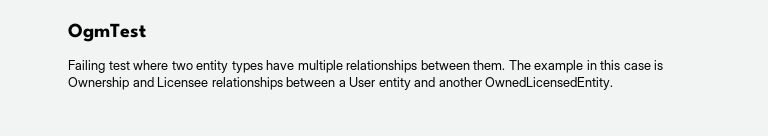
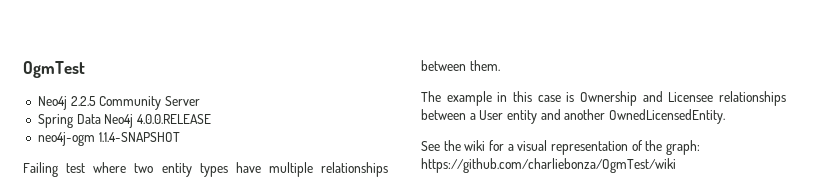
+ Neo4j 2.2.5 Community Server
+ Spring Data Neo4j 4.0.0.RELEASE
+ neo4j-ogm 1.1.4-SNAPSHOT
- Failing test where two entity types have multiple relationships between them. The example in this case is Ownership and Licensee relationships between a User entity and another OwnedLicensedEntity.
+ Failing test where two entity types have multiple relationships between them.
+ The example in this case is Ownership and Licensee relationships between a User entity and another OwnedLicensedEntity.
+ See the wiki for a visual representation of the graph: https://github.com/charliebonza/OgmTest/wiki

